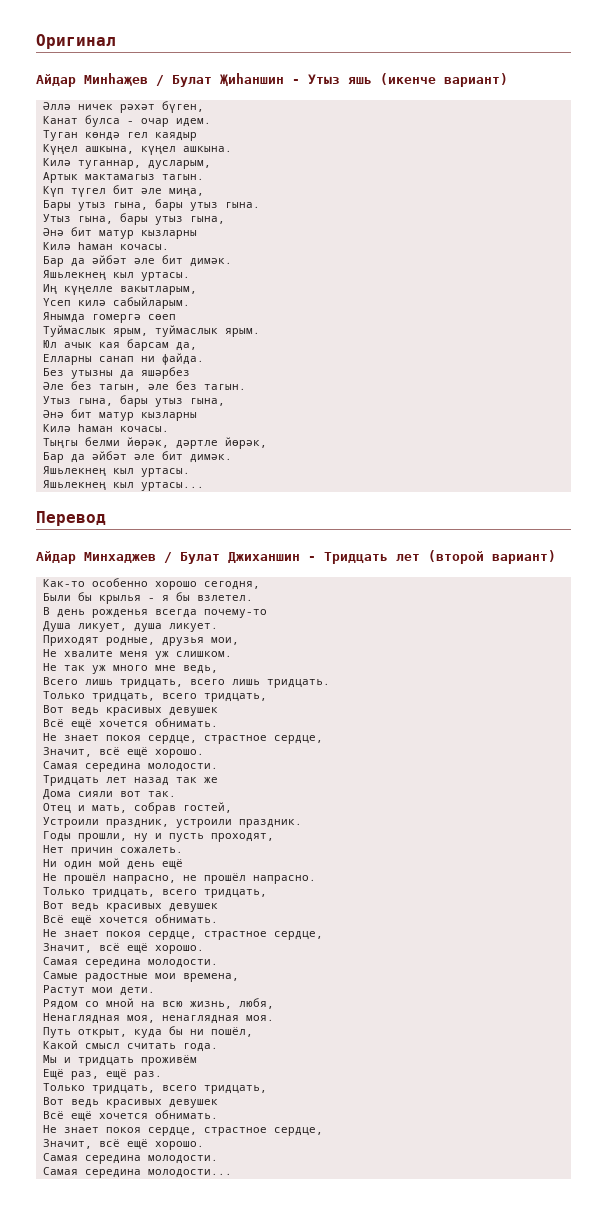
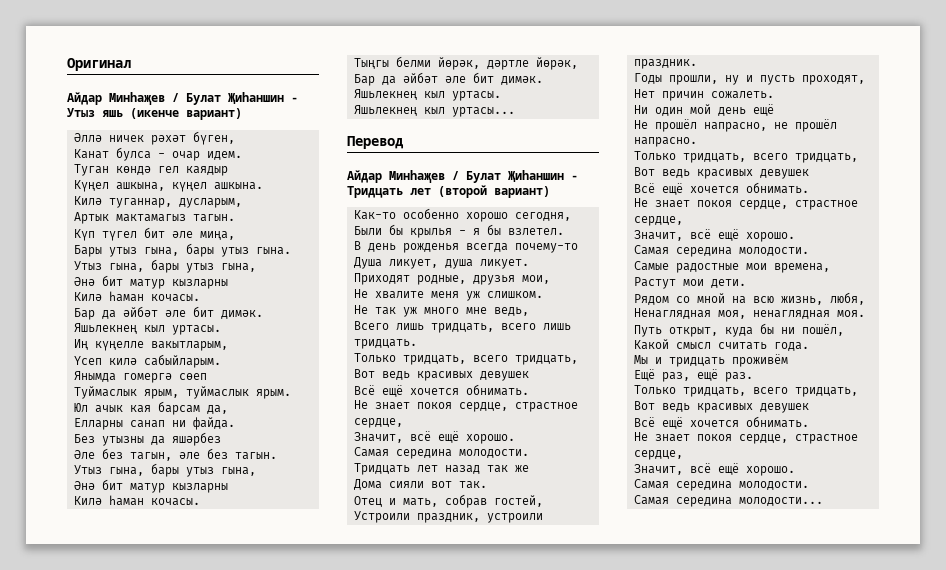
- Айдар Минхаджев / Булат Джиханшин - Тридцать лет (второй вариант)
+ Айдар Минһаҗев / Булат Җиһаншин - Тридцать лет (второй вариант)

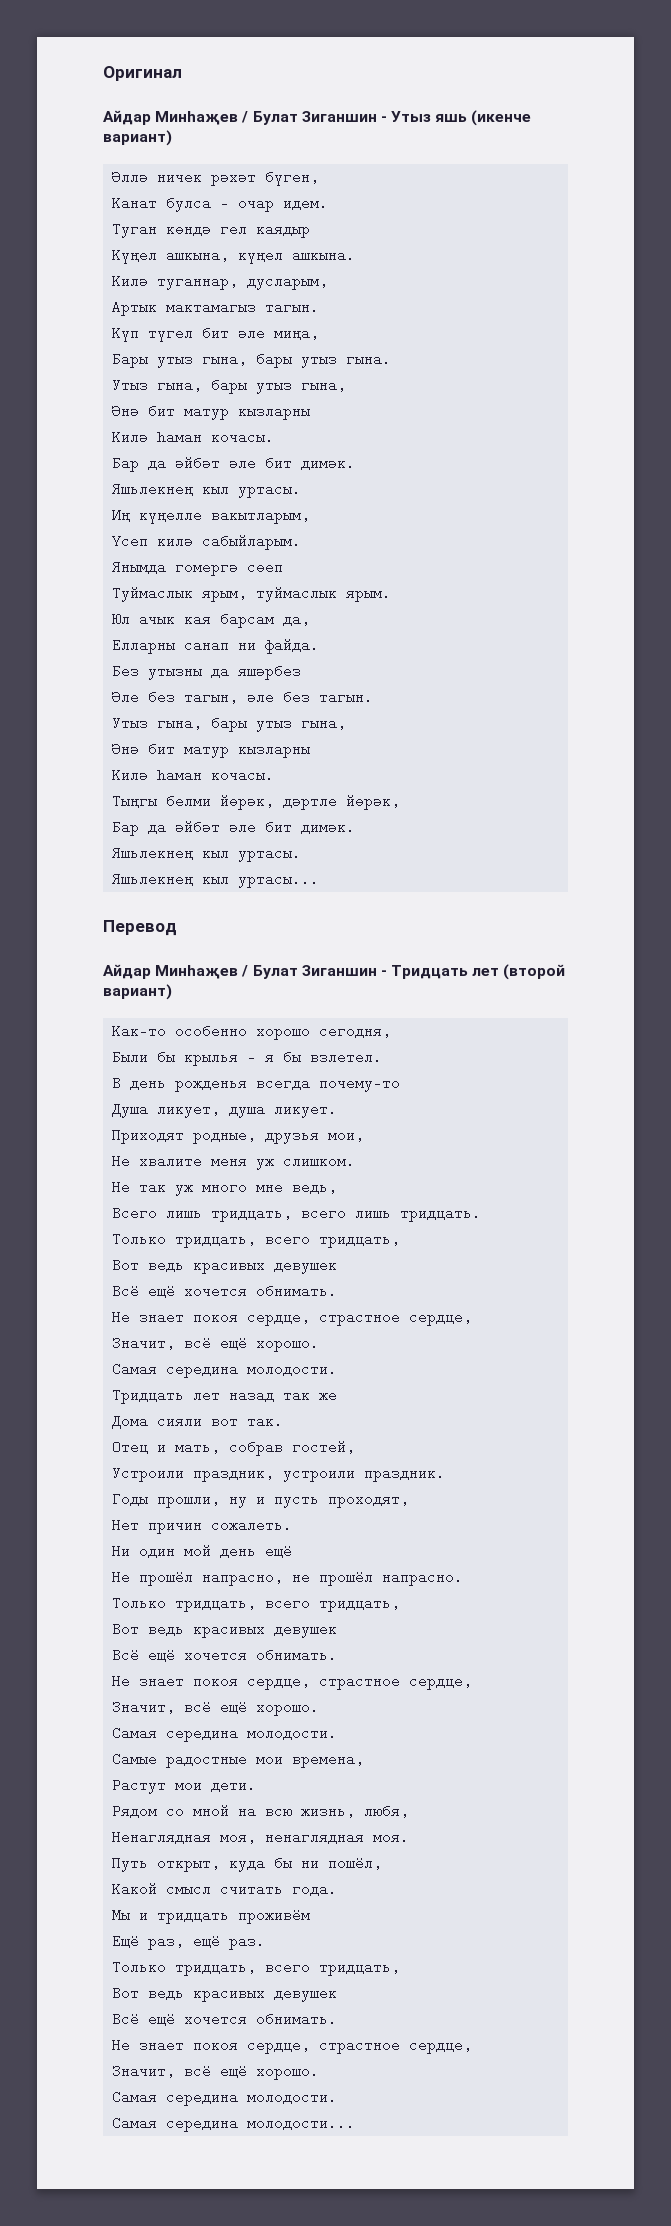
- Айдар Минһаҗев / Булат Җиһаншин - Утыз яшь (икенче вариант)
+ Айдар Минһаҗев / Булат Зиганшин - Утыз яшь (икенче вариант)
- Айдар Минһаҗев / Булат Җиһаншин - Тридцать лет (второй вариант)
+ Айдар Минһаҗев / Булат Зиганшин - Тридцать лет (второй вариант)

